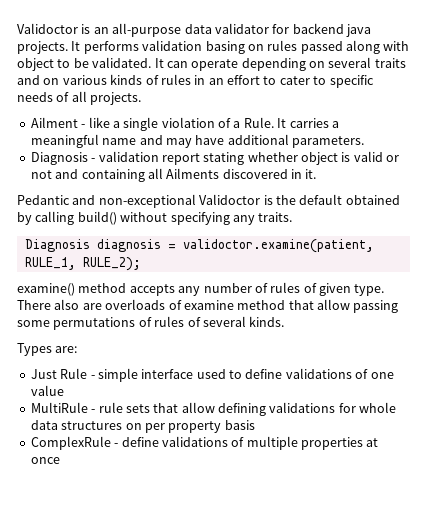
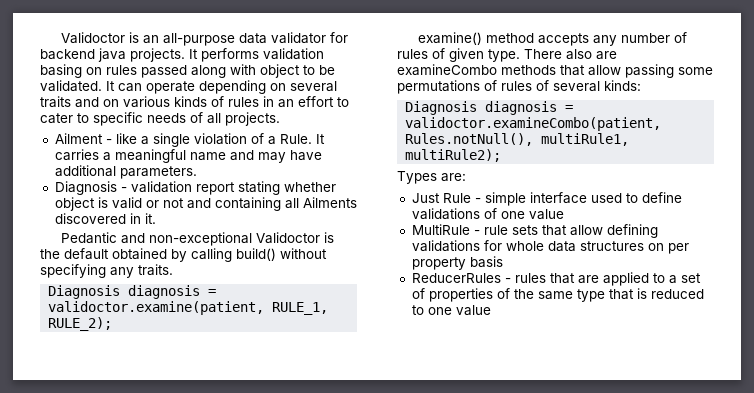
- There also are overloads of examine method that allow passing some permutations of rules of several kinds.
+ There also are examineCombo methods that allow passing some permutations of rules of several kinds:
+ Diagnosis diagnosis = validoctor.examineCombo(patient, Rules.notNull(), multiRule1, multiRule2);
- ComplexRule - define validations of multiple properties at once
+ ReducerRules - rules that are applied to a set of properties of the same type that is reduced to one value

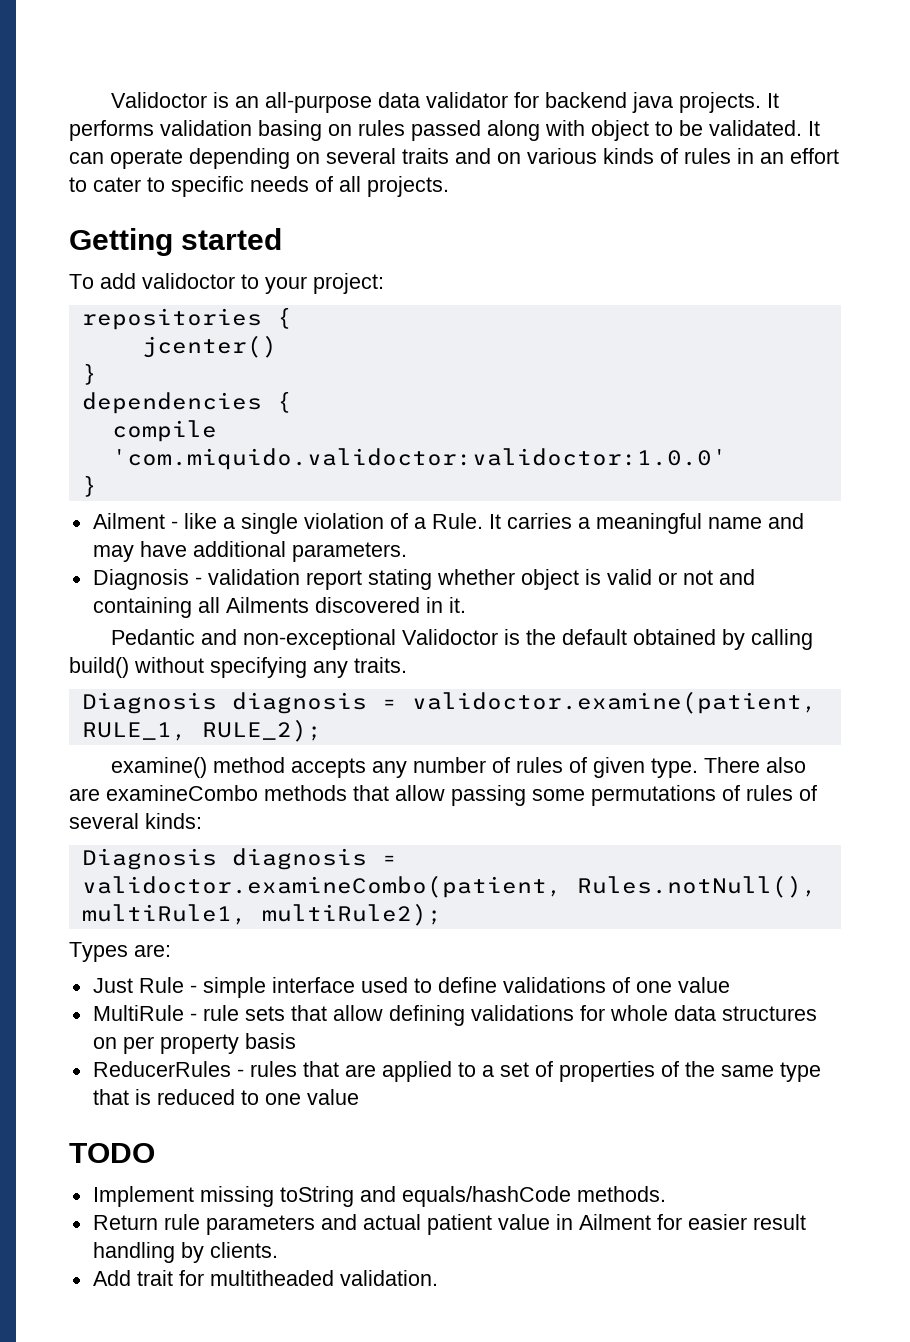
+ Getting started
+ To add validoctor to your project:
+ repositories {
+ jcenter()
+ }
+ dependencies {
+ compile 'com.miquido.validoctor:validoctor:1.0.0'
+ }
+ TODO
+ Implement missing toString and equals/hashCode methods.
+ Return rule parameters and actual patient value in Ailment for easier result handling by clients.
+ Add trait for multitheaded validation.

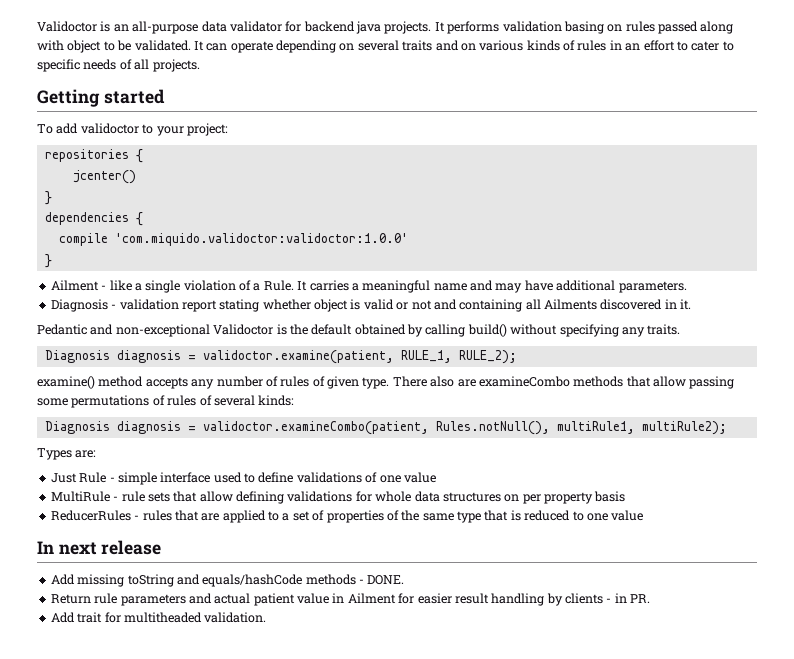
- TODO
- Implement missing toString and equals/hashCode methods.
+ In next release
+ Add missing toString and equals/hashCode methods - DONE.
- Return rule parameters and actual patient value in Ailment for easier result handling by clients.
+ Return rule parameters and actual patient value in Ailment for easier result handling by clients - in PR.

